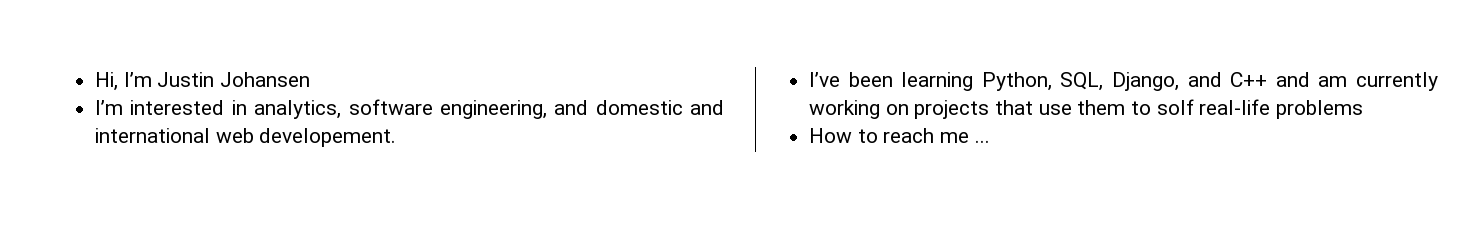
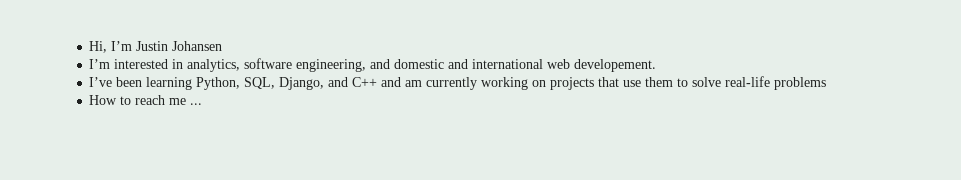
- I’ve been learning Python, SQL, Django, and C++ and am currently working on projects that use them to solf real-life problems
+ I’ve been learning Python, SQL, Django, and C++ and am currently working on projects that use them to solve real-life problems

